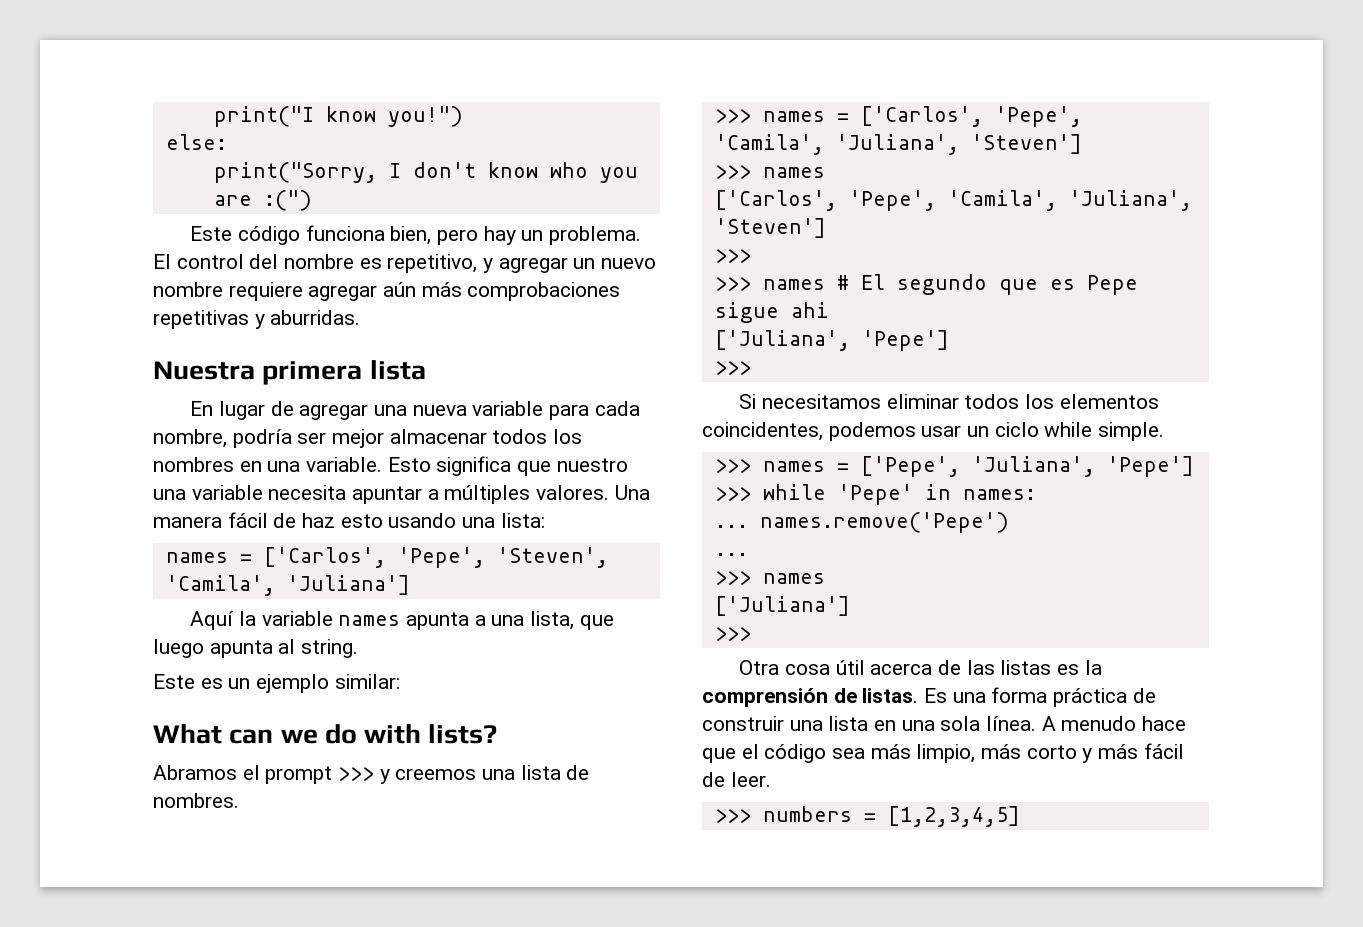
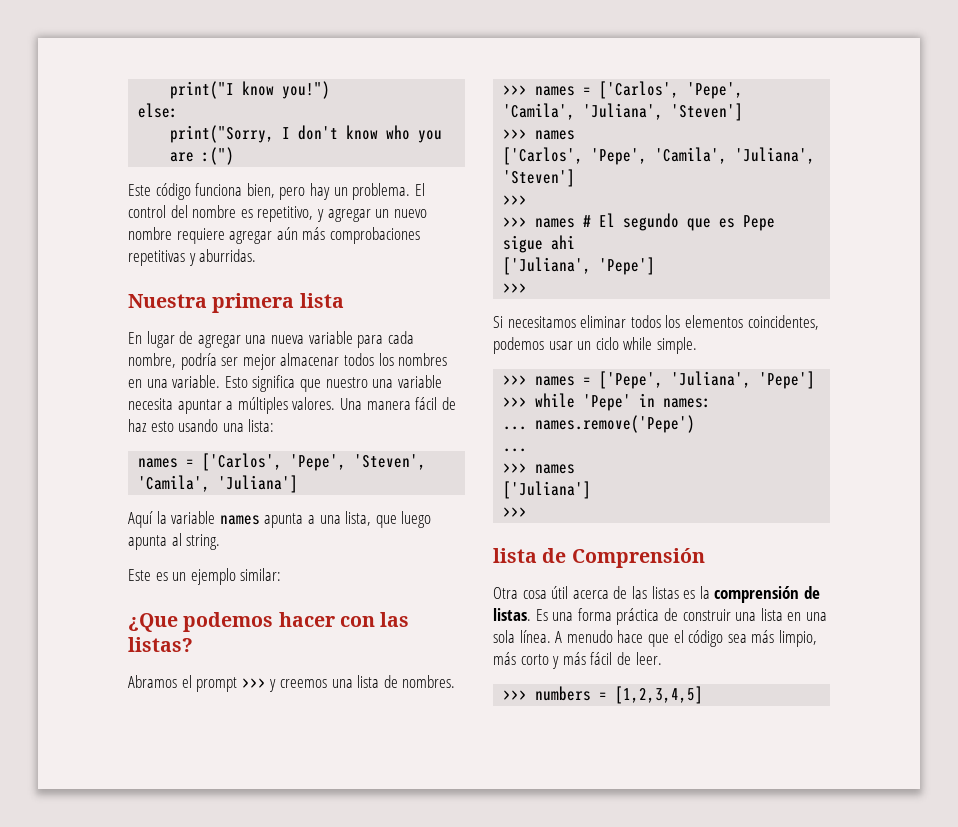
- What can we do with lists?
+ ¿Que podemos hacer con las listas?
+ lista de Comprensión

